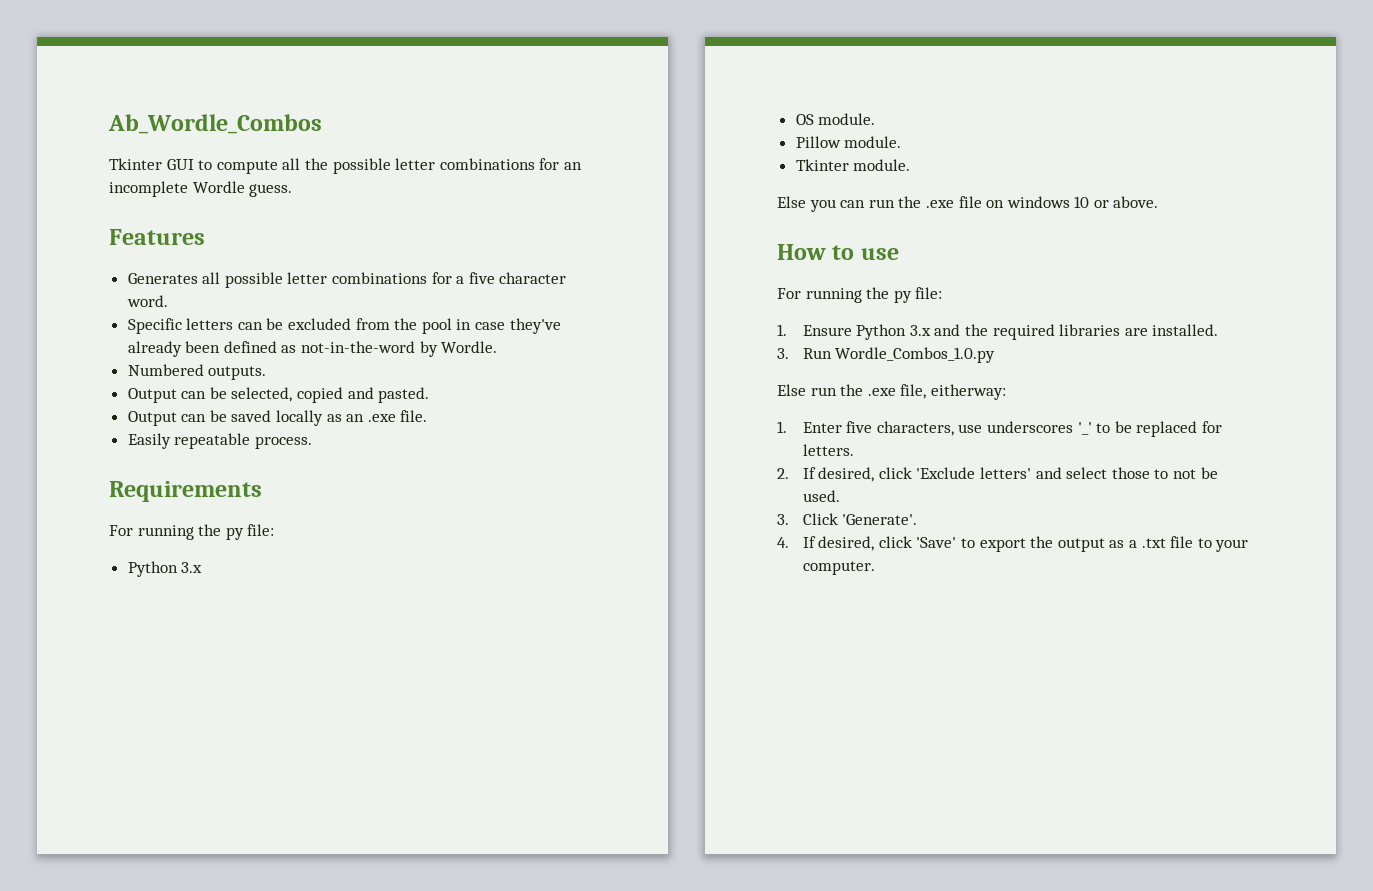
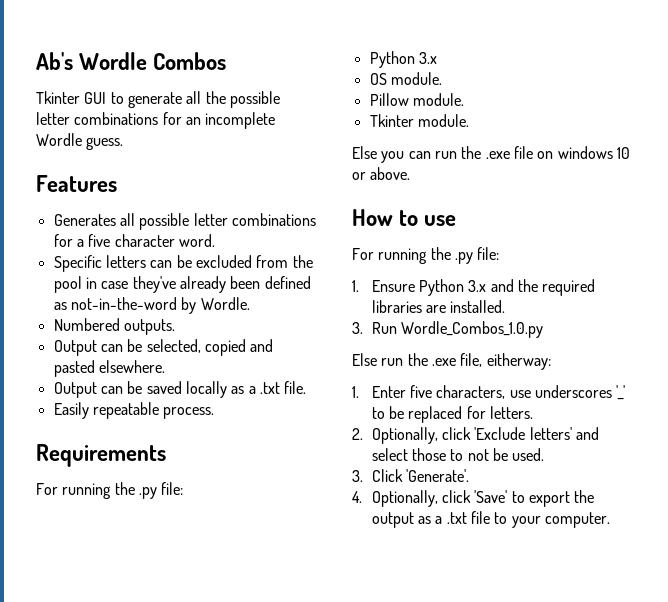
- Ab_Wordle_Combos
+ Ab's Wordle Combos
- Tkinter GUI to compute all the possible letter combinations for an incomplete Wordle guess.
+ Tkinter GUI to generate all the possible letter combinations for an incomplete Wordle guess.
- Output can be selected, copied and pasted.
+ Output can be selected, copied and pasted elsewhere.
- Output can be saved locally as an .exe file.
+ Output can be saved locally as a .txt file.
  Requirements
- For running the py file:
+ For running the .py file:
  How to use
- For running the py file:
+ For running the .py file:
- 2. If desired, click 'Exclude letters' and select those to not be used.
+ 2. Optionally, click 'Exclude letters' and select those to not be used.
- 4. If desired, click 'Save' to export the output as a .txt file to your computer.
+ 4. Optionally, click 'Save' to export the output as a .txt file to your computer.

